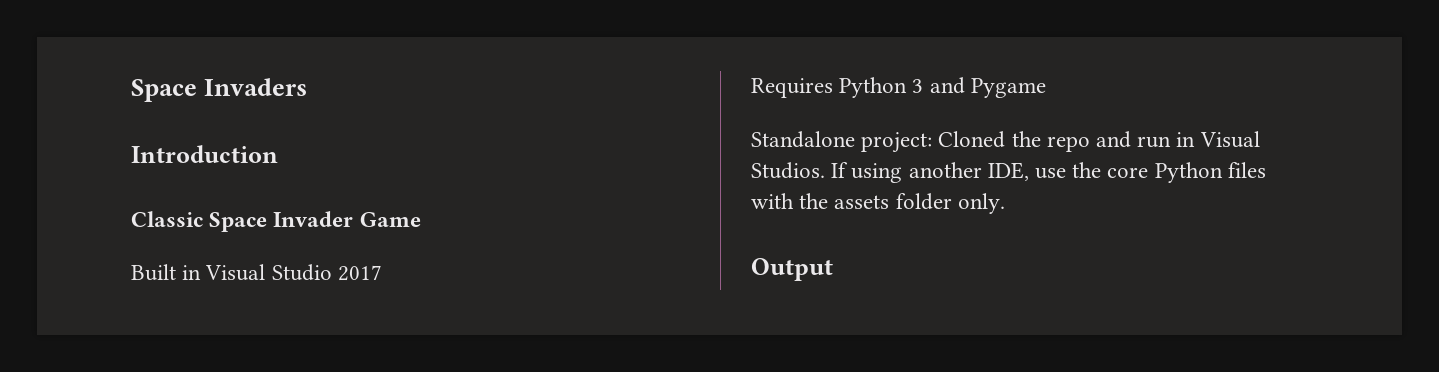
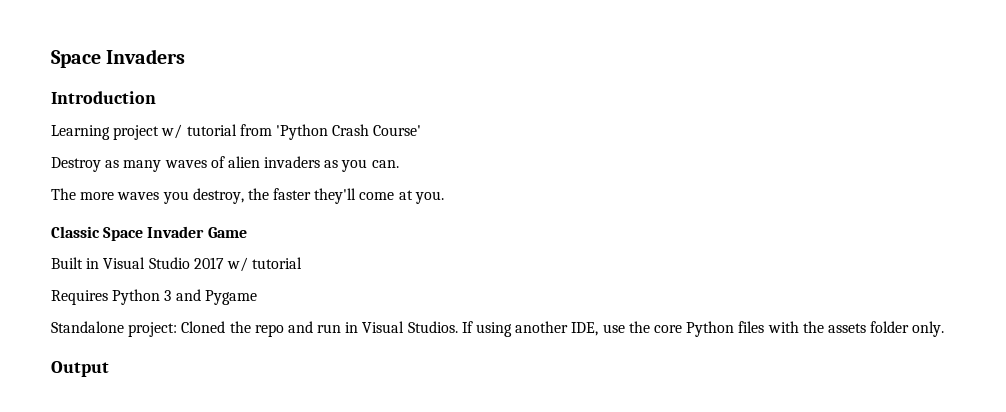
+ Learning project w/ tutorial from 'Python Crash Course'
+ Destroy as many waves of alien invaders as you can.
+ The more waves you destroy, the faster they'll come at you.
- Built in Visual Studio 2017
+ Built in Visual Studio 2017 w/ tutorial

